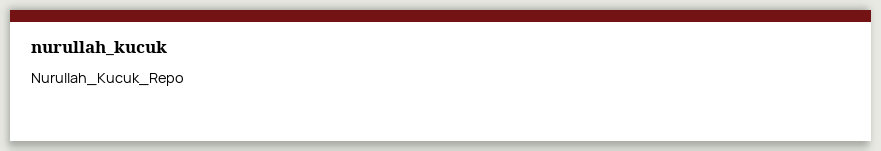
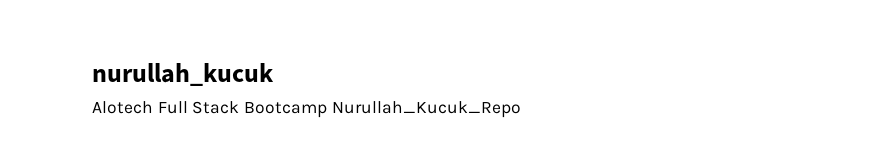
- Nurullah_Kucuk_Repo
+ Alotech Full Stack Bootcamp Nurullah_Kucuk_Repo

